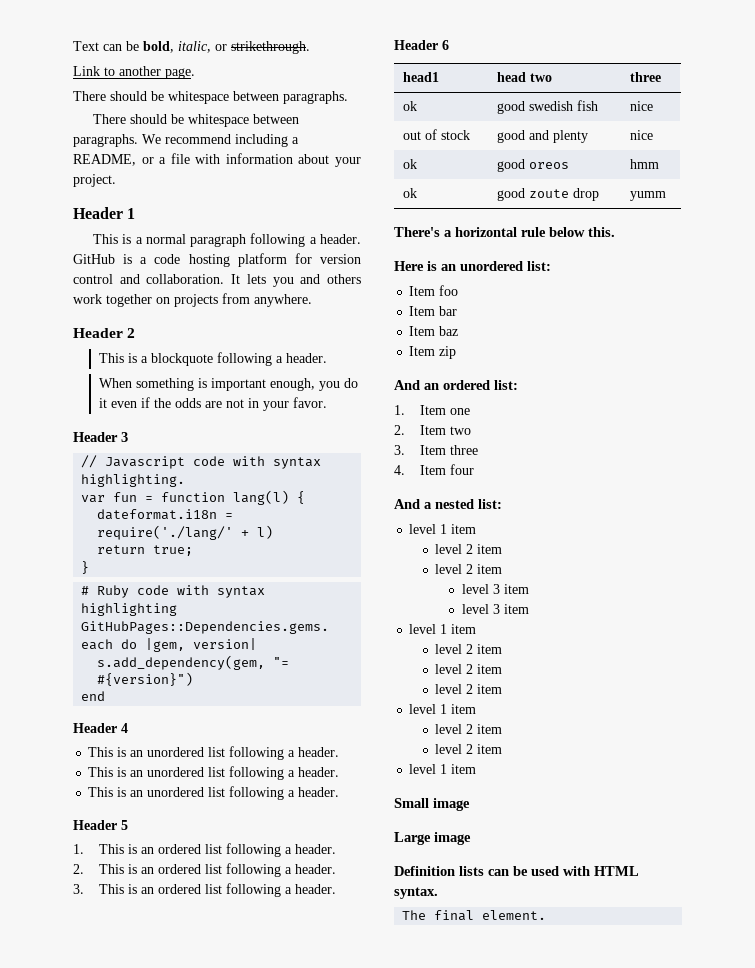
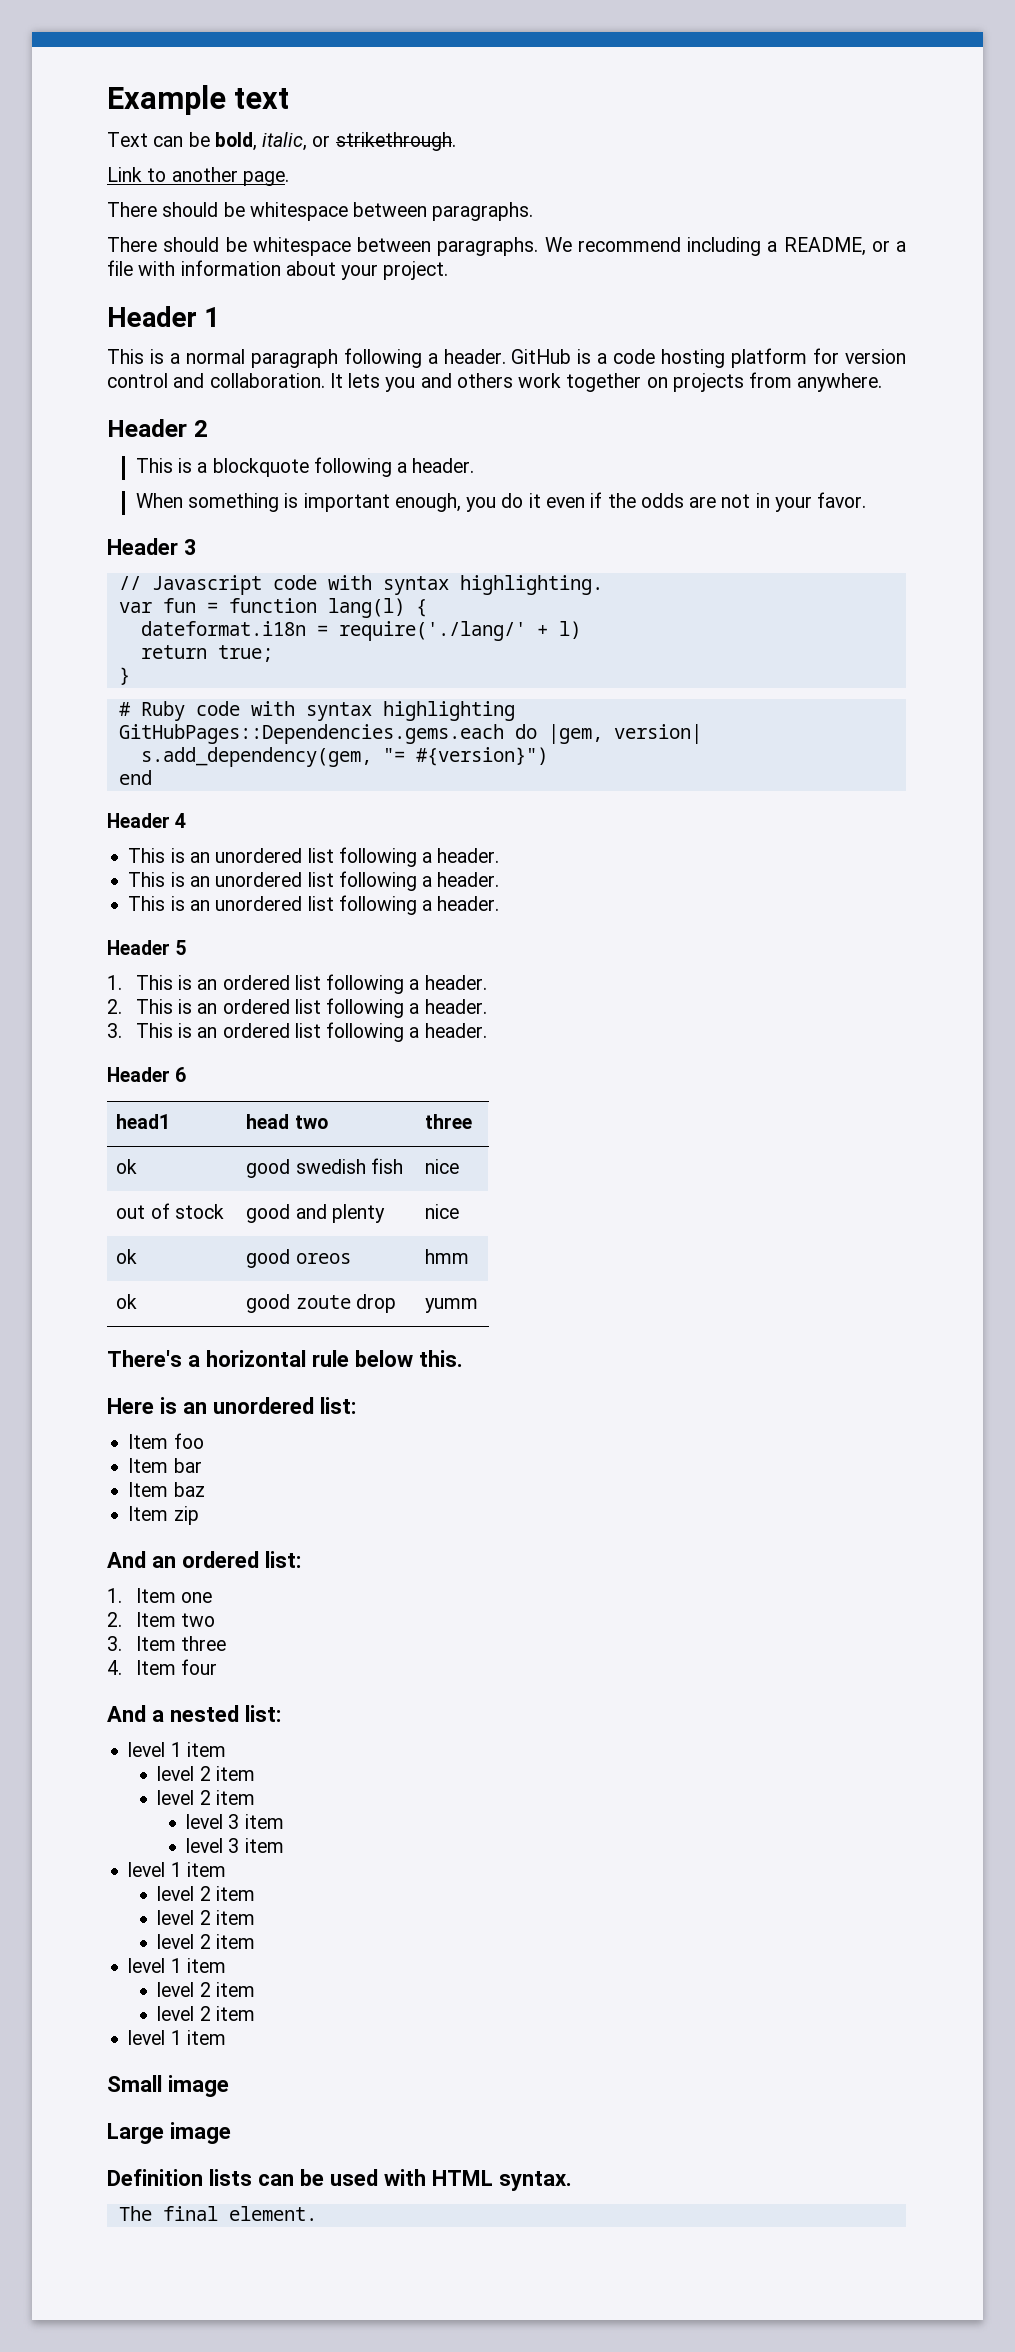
+ Example text

